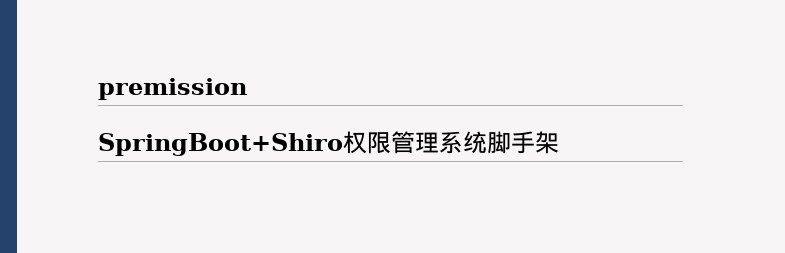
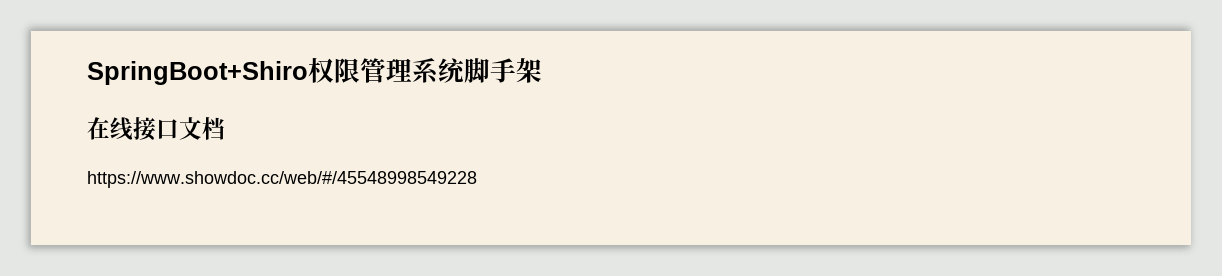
- premission
+ 在线接口文档
+ https://www.showdoc.cc/web/#/45548998549228

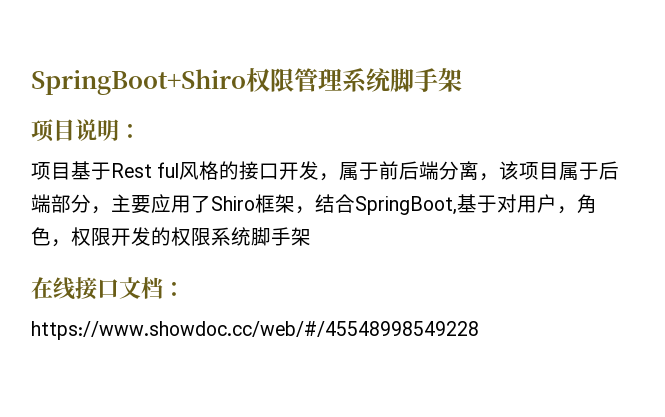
+ 项目说明：
+ 项目基于Rest ful风格的接口开发，属于前后端分离，该项目属于后端部分，主要应用了Shiro框架，结合SpringBoot,基于对用户，角色，权限开发的权限系统脚手架
- 在线接口文档
+ 在线接口文档：

